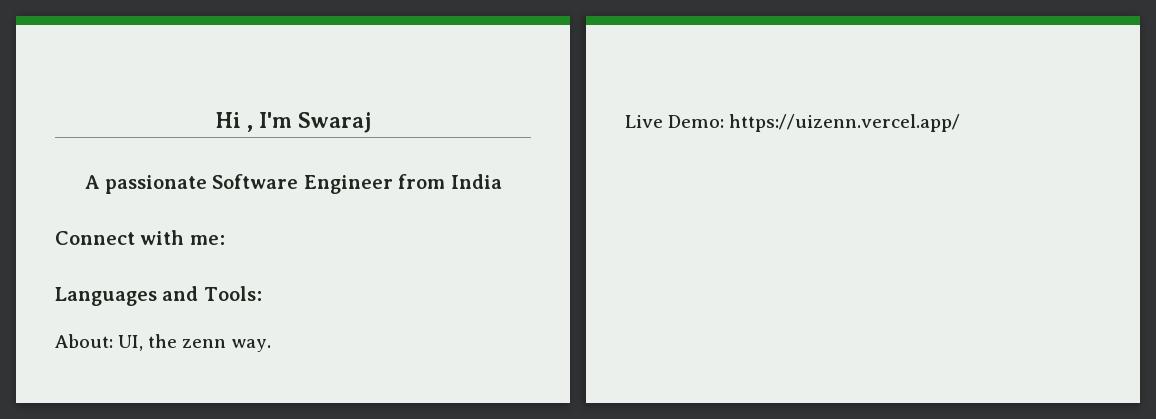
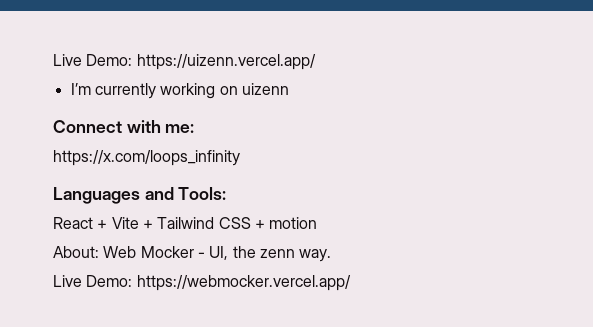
- Hi , I'm Swaraj
- A passionate Software Engineer from India
+ Live Demo: https://uizenn.vercel.app/
+ I’m currently working on uizenn
+ https://x.com/loops_infinity
- About: UI, the zenn way.
+ React + Vite + Tailwind CSS + motion
+ About: Web Mocker - UI, the zenn way.
- Live Demo: https://uizenn.vercel.app/
+ Live Demo: https://webmocker.vercel.app/

